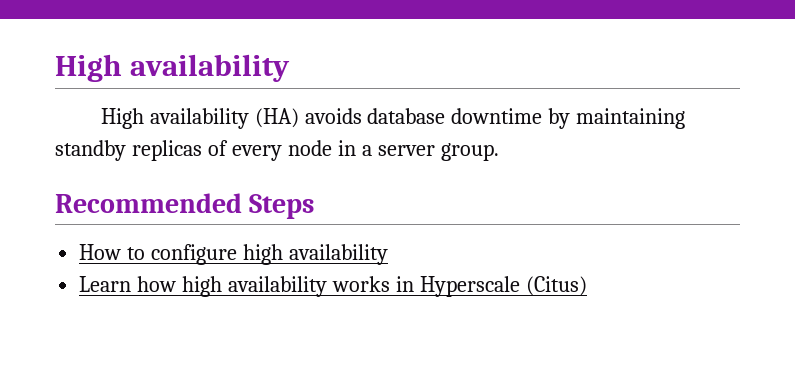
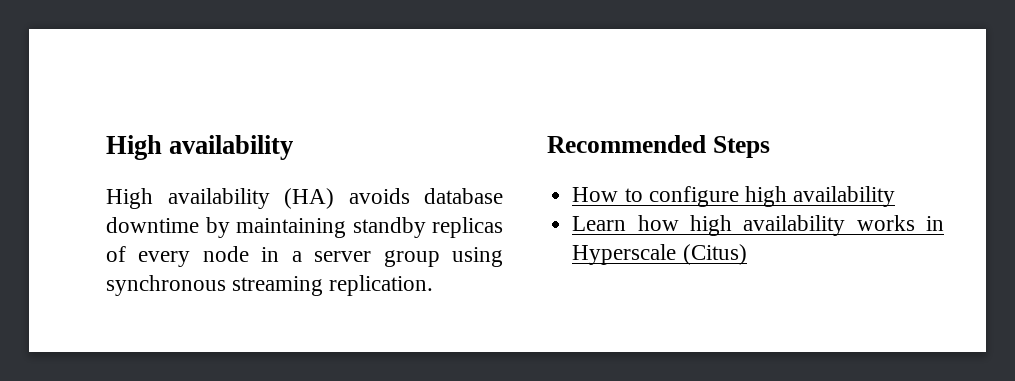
- High availability (HA) avoids database downtime by maintaining standby replicas of every node in a server group.
+ High availability (HA) avoids database downtime by maintaining standby replicas of every node in a server group using synchronous streaming replication.

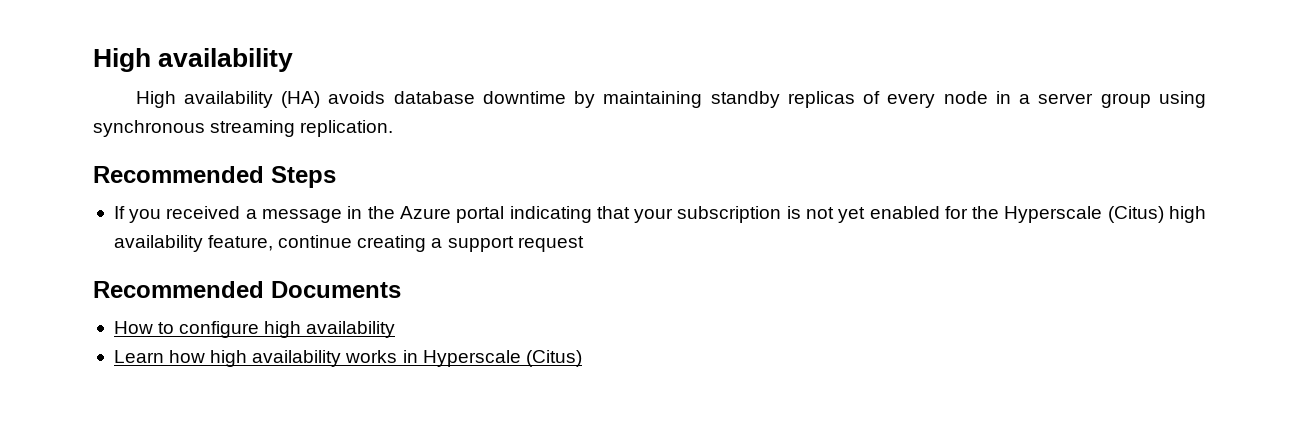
+ If you received a message in the Azure portal indicating that your subscription is not yet enabled for the Hyperscale (Citus) high availability feature, continue creating a support request
+ Recommended Documents

